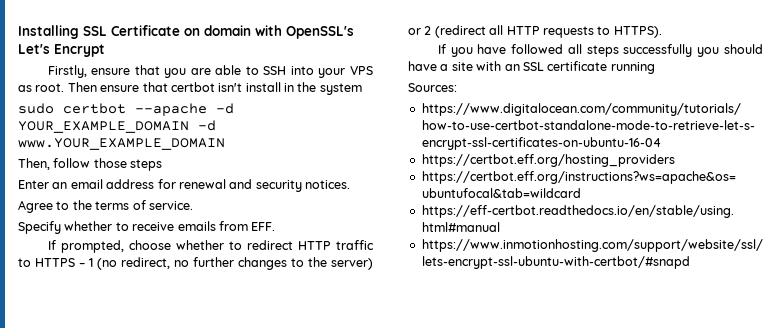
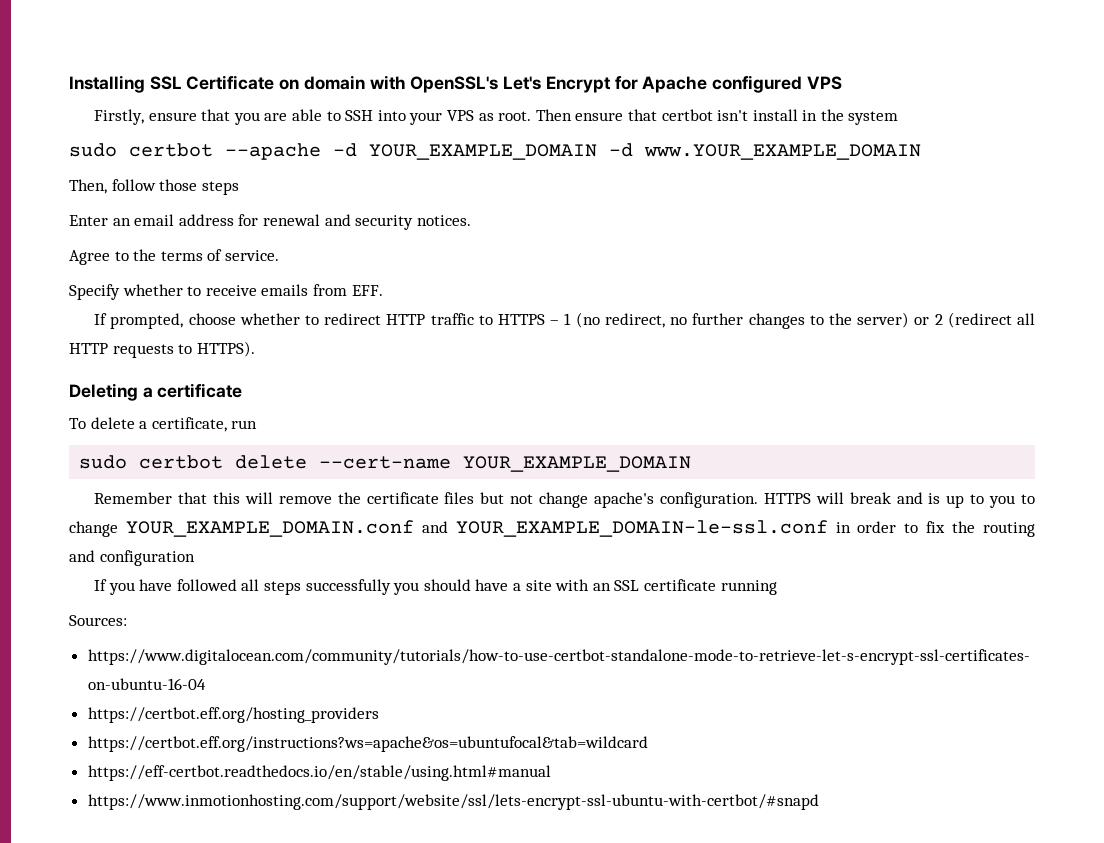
- Installing SSL Certificate on domain with OpenSSL's Let's Encrypt
+ Installing SSL Certificate on domain with OpenSSL's Let's Encrypt for Apache configured VPS
+ Deleting a certificate
+ To delete a certificate, run
+ sudo certbot delete --cert-name YOUR_EXAMPLE_DOMAIN
+ Remember that this will remove the certificate files but not change apache's configuration. HTTPS will break and is up to you to change YOUR_EXAMPLE_DOMAIN.conf and YOUR_EXAMPLE_DOMAIN-le-ssl.conf in order to fix the routing and configuration

